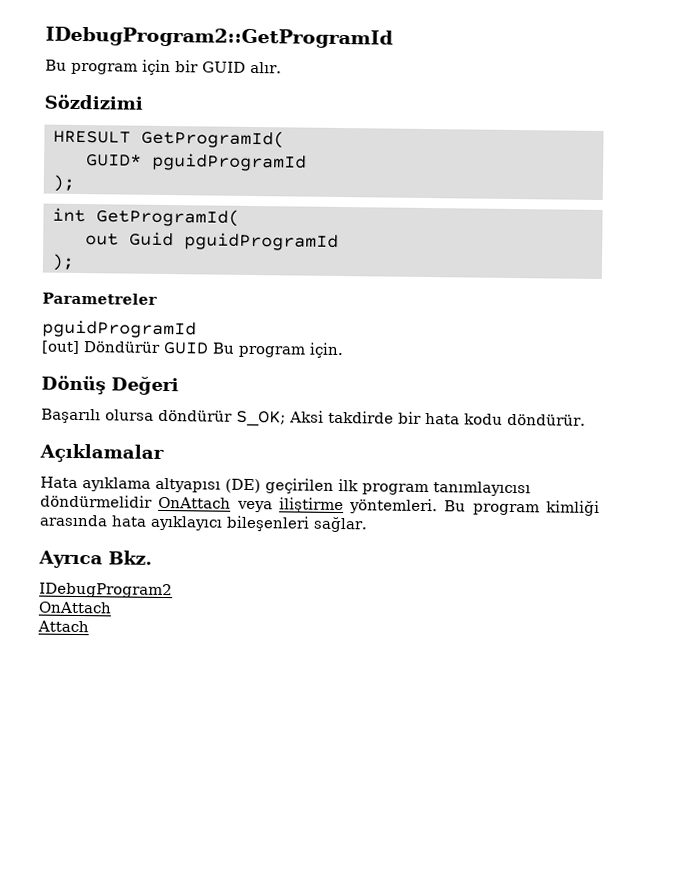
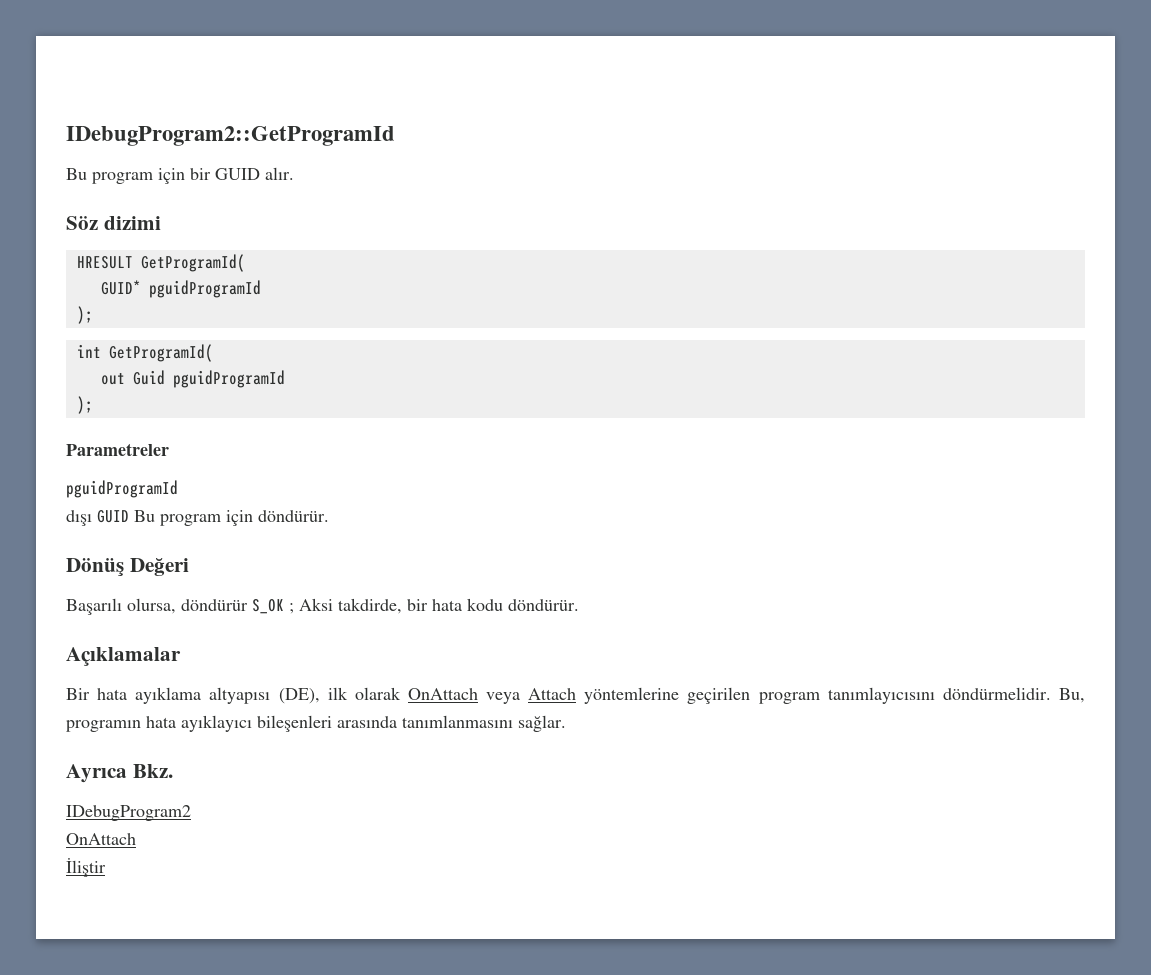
- Sözdizimi
+ Söz dizimi
- [out] Döndürür GUID Bu program için.
+ dışı GUID Bu program için döndürür.
- Başarılı olursa döndürür S_OK; Aksi takdirde bir hata kodu döndürür.
+ Başarılı olursa, döndürür S_OK ; Aksi takdirde, bir hata kodu döndürür.
- Hata ayıklama altyapısı (DE) geçirilen ilk program tanımlayıcısı döndürmelidir OnAttach veya iliştirme yöntemleri. Bu program kimliği arasında hata ayıklayıcı bileşenleri sağlar.
+ Bir hata ayıklama altyapısı (DE), ilk olarak OnAttach veya Attach yöntemlerine geçirilen program tanımlayıcısını döndürmelidir. Bu, programın hata ayıklayıcı bileşenleri arasında tanımlanmasını sağlar.
- Attach
+ İliştir

